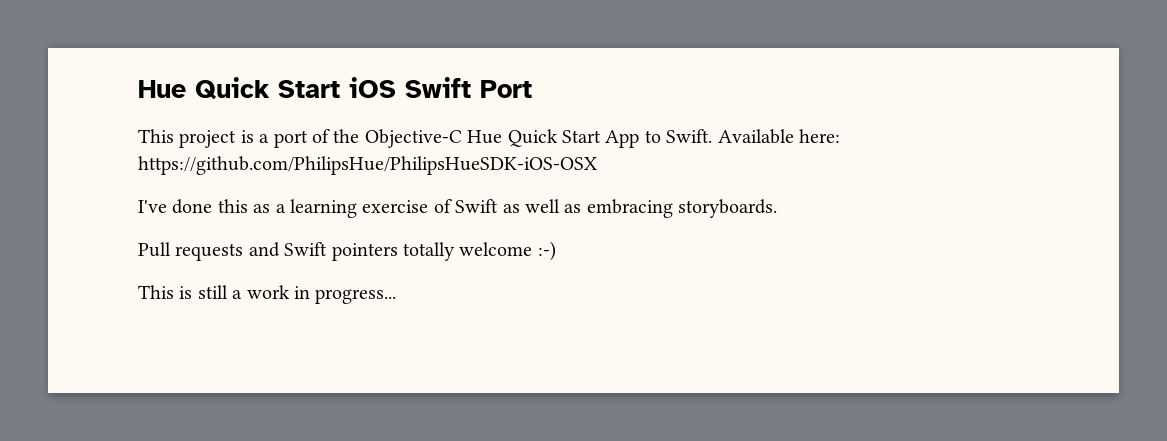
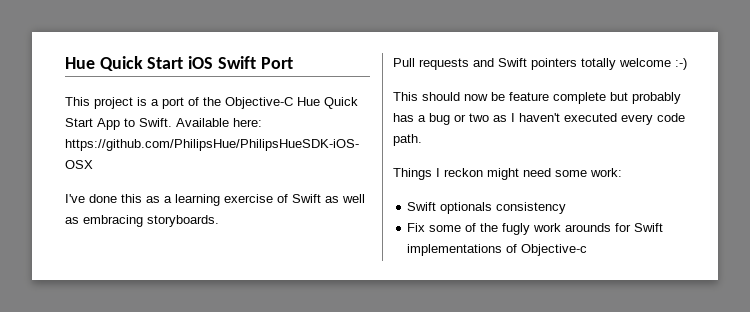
- This is still a work in progress...
+ This should now be feature complete but probably has a bug or two as I haven't executed every code path.
+ Things I reckon might need some work:
+ Swift optionals consistency
+ Fix some of the fugly work arounds for Swift implementations of Objective-c

